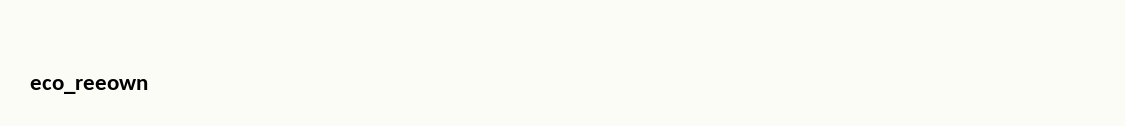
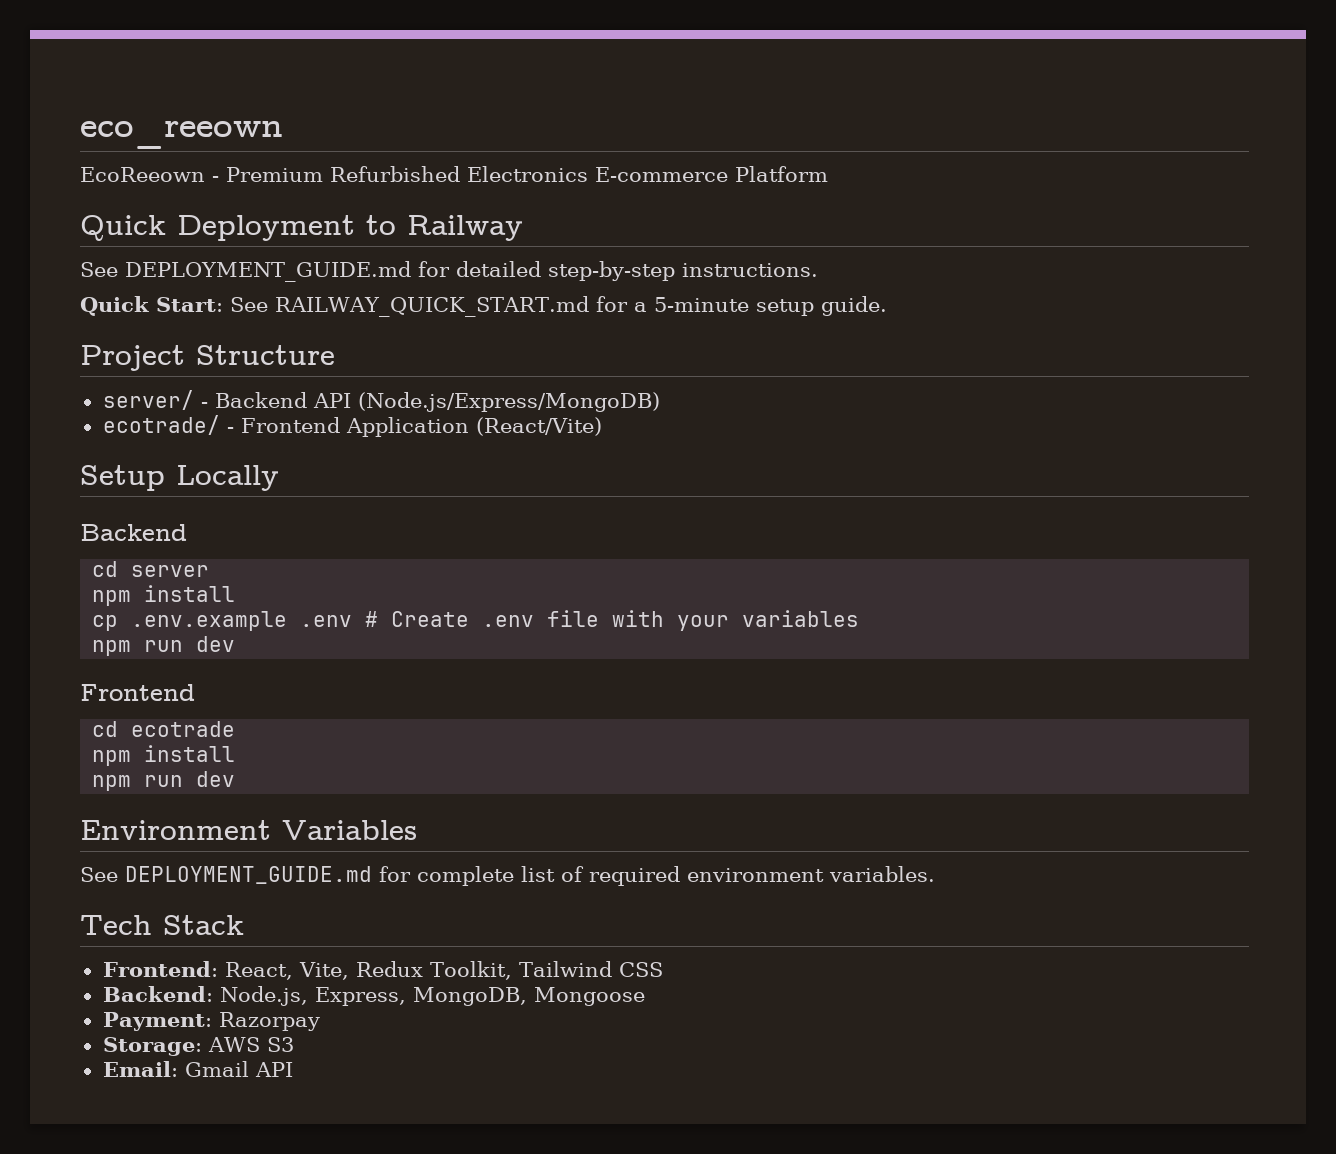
+ EcoReeown - Premium Refurbished Electronics E-commerce Platform
+ Quick Deployment to Railway
+ See DEPLOYMENT_GUIDE.md for detailed step-by-step instructions.
+ Quick Start: See RAILWAY_QUICK_START.md for a 5-minute setup guide.
+ Project Structure
+ server/ - Backend API (Node.js/Express/MongoDB)
+ ecotrade/ - Frontend Application (React/Vite)
+ Setup Locally
+ Backend
+ cd server
+ npm install
+ cp .env.example .env # Create .env file with your variables
+ npm run dev
+ Frontend
+ cd ecotrade
+ npm install
+ npm run dev
+ Environment Variables
+ See DEPLOYMENT_GUIDE.md for complete list of required environment variables.
+ Tech Stack
+ Frontend: React, Vite, Redux Toolkit, Tailwind CSS
+ Backend: Node.js, Express, MongoDB, Mongoose
+ Payment: Razorpay
+ Storage: AWS S3
+ Email: Gmail API

